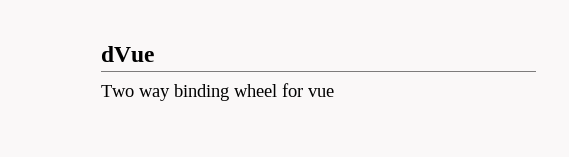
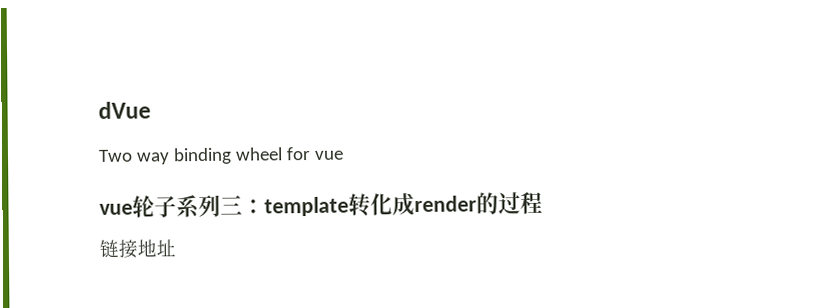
+ vue轮子系列三：template转化成render的过程
+ 链接地址

